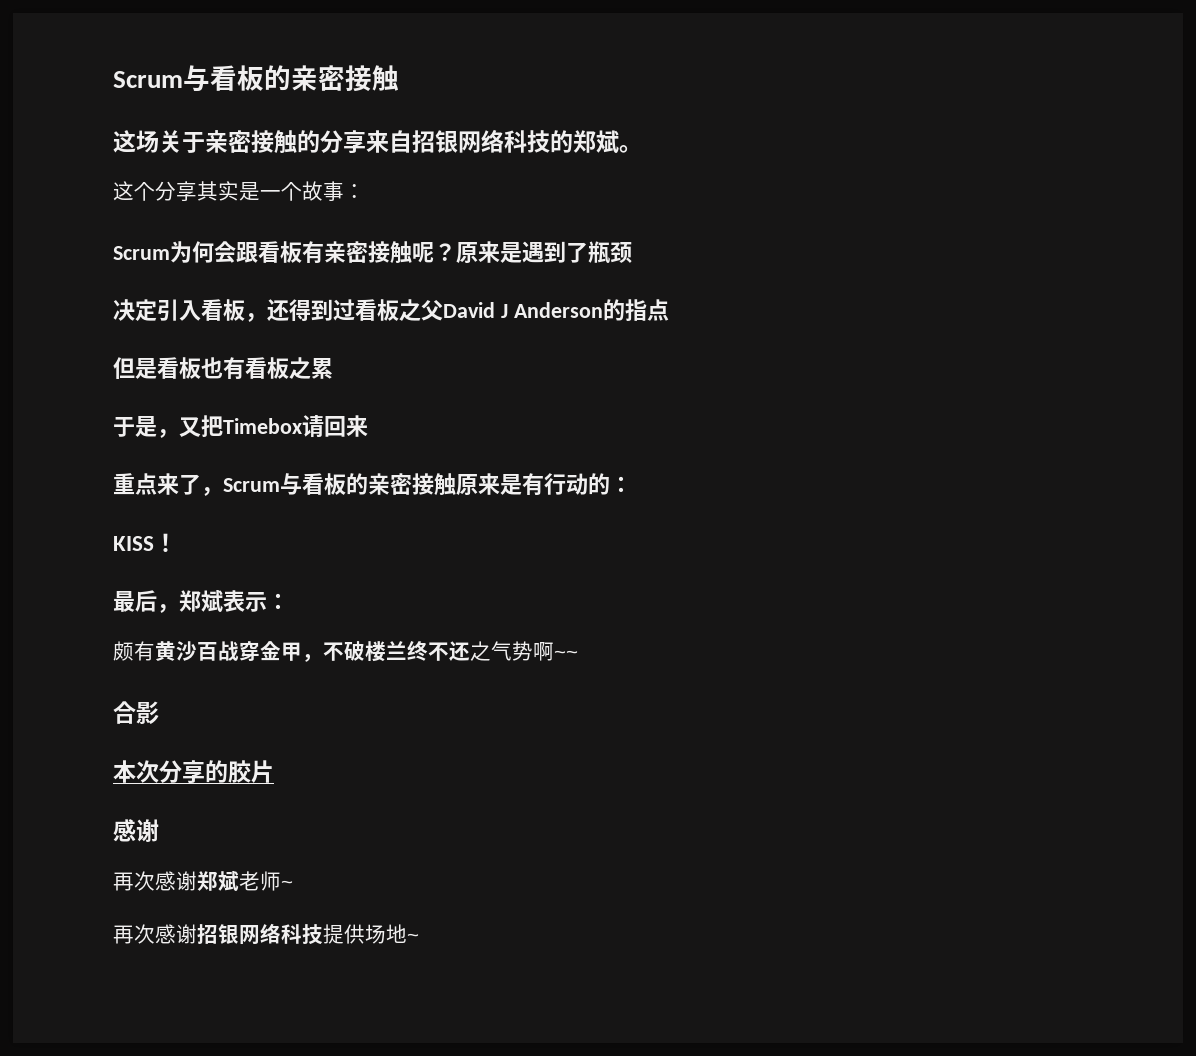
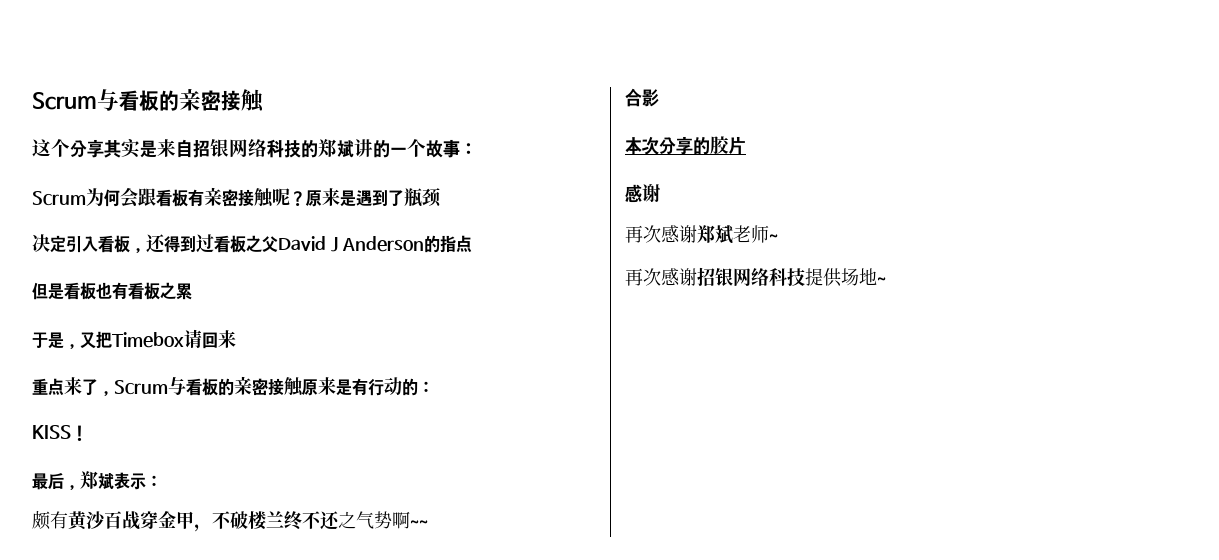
- 这场关于亲密接触的分享来自招银网络科技的郑斌。
- 这个分享其实是一个故事：
+ 这个分享其实是来自招银网络科技的郑斌讲的一个故事：

